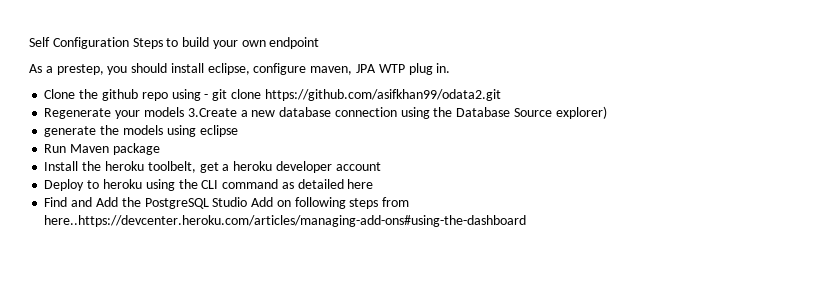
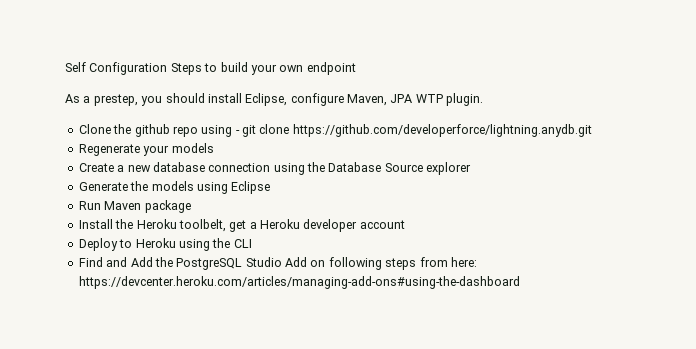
- As a prestep, you should install eclipse, configure maven, JPA WTP plug in.
+ As a prestep, you should install Eclipse, configure Maven, JPA WTP plugin.
- Clone the github repo using - git clone https://github.com/asifkhan99/odata2.git
+ Clone the github repo using - git clone https://github.com/developerforce/lightning.anydb.git
- Regenerate your models 3.Create a new database connection using the Database Source explorer)
- generate the models using eclipse
+ Regenerate your models
+ Create a new database connection using the Database Source explorer
+ Generate the models using Eclipse
- Install the heroku toolbelt, get a heroku developer account
+ Install the Heroku toolbelt, get a Heroku developer account
- Deploy to heroku using the CLI command as detailed here
+ Deploy to Heroku using the CLI
- Find and Add the PostgreSQL Studio Add on following steps from here..https://devcenter.heroku.com/articles/managing-add-ons#using-the-dashboard
+ Find and Add the PostgreSQL Studio Add on following steps from here: https://devcenter.heroku.com/articles/managing-add-ons#using-the-dashboard

